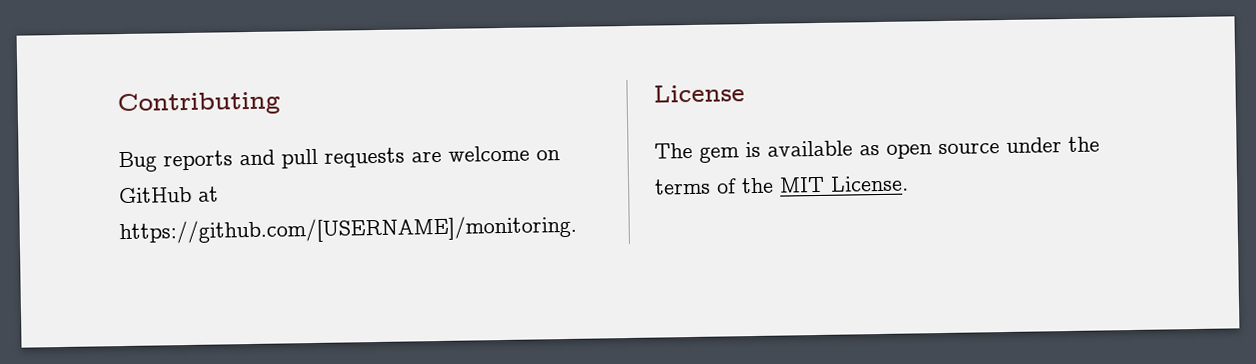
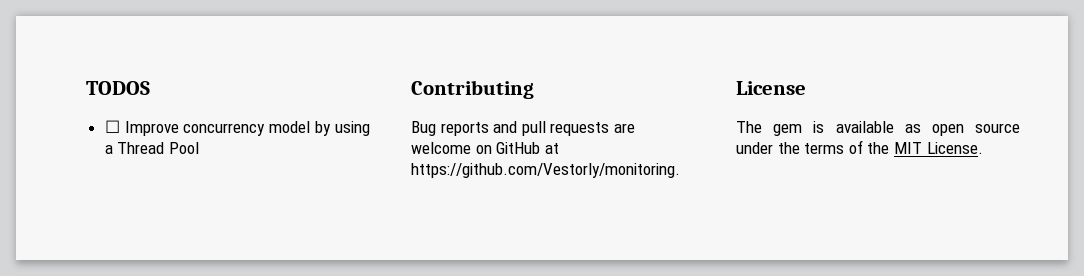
+ TODOS
+ ☐ Improve concurrency model by using a Thread Pool
- Bug reports and pull requests are welcome on GitHub at https://github.com/[USERNAME]/monitoring.
+ Bug reports and pull requests are welcome on GitHub at https://github.com/Vestorly/monitoring.

